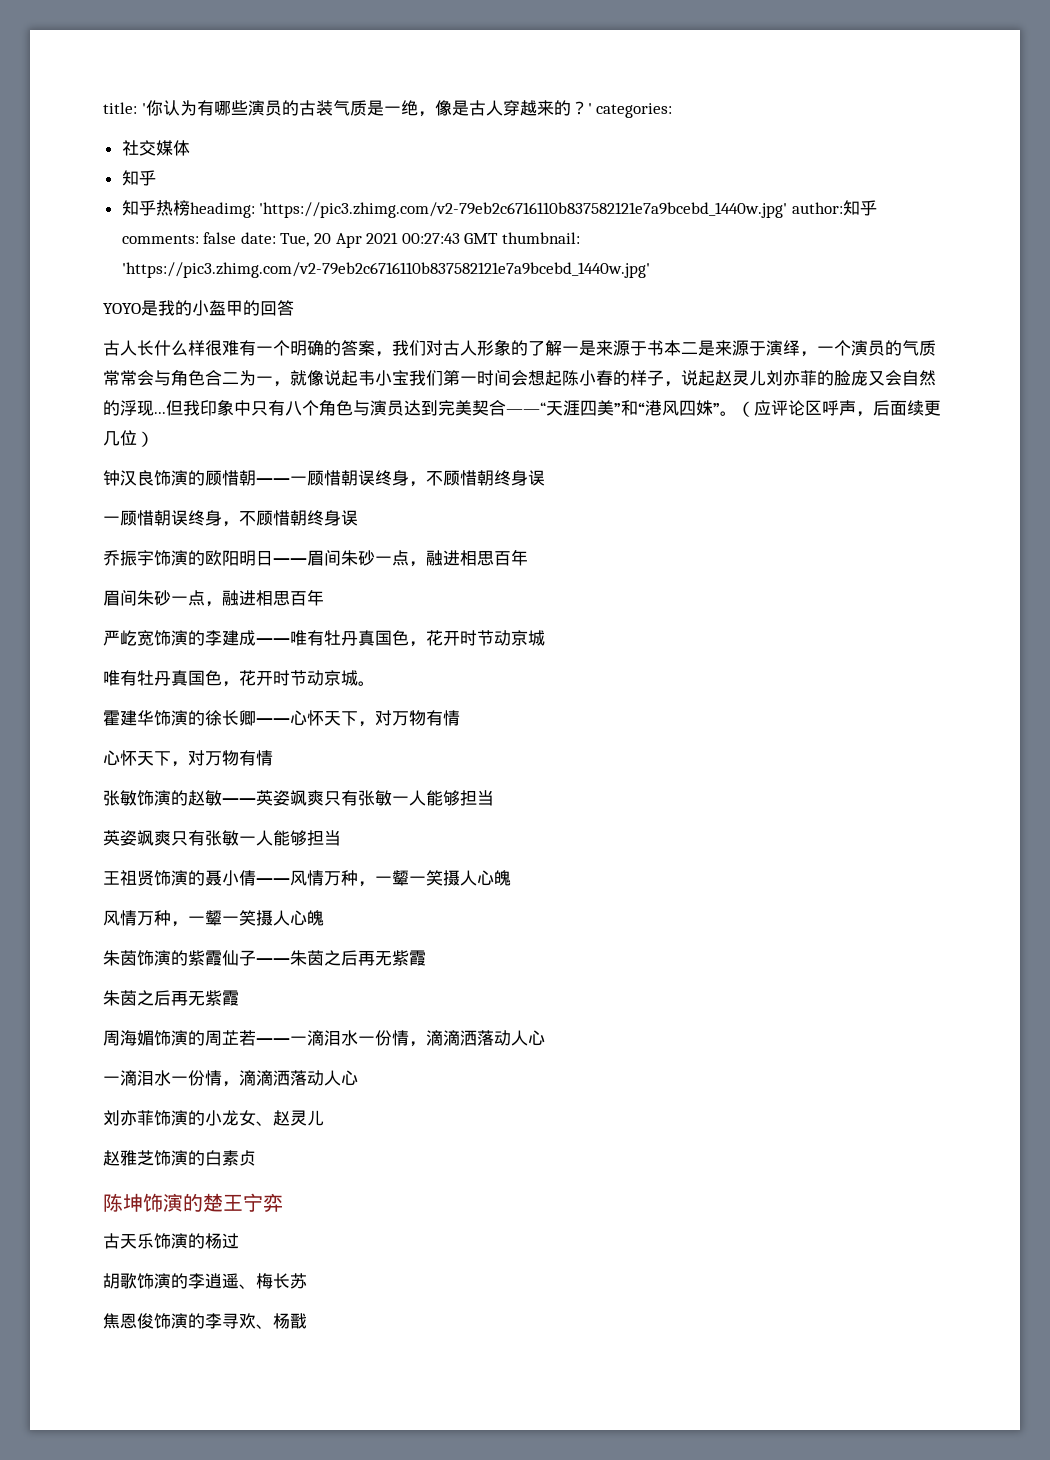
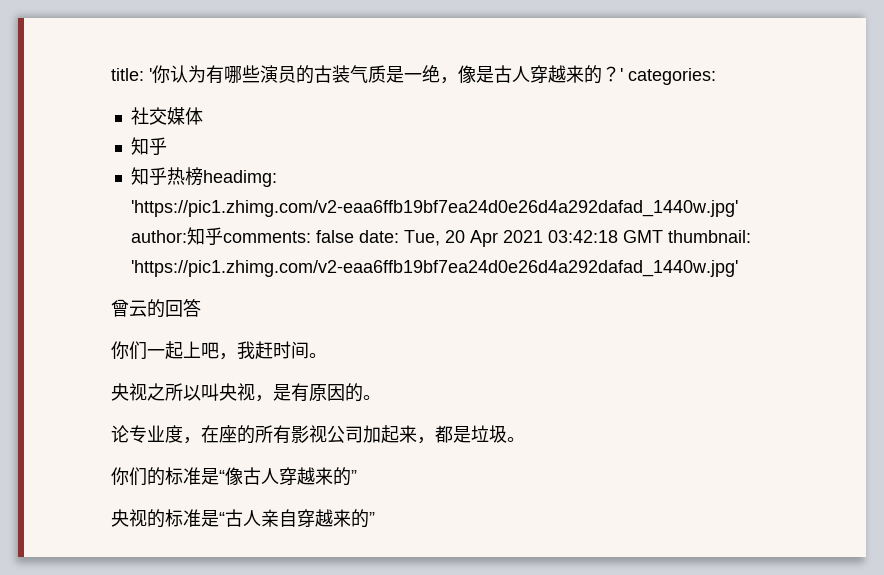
- 知乎热榜headimg: 'https://pic3.zhimg.com/v2-79eb2c6716110b837582121e7a9bcebd_1440w.jpg' author:知乎comments: false date: Tue, 20 Apr 2021 00:27:43 GMT thumbnail: 'https://pic3.zhimg.com/v2-79eb2c6716110b837582121e7a9bcebd_1440w.jpg'
- YOYO是我的小盔甲的回答
- 古人长什么样很难有一个明确的答案，我们对古人形象的了解一是来源于书本二是来源于演绎，一个演员的气质常常会与角色合二为一，就像说起韦小宝我们第一时间会想起陈小春的样子，说起赵灵儿刘亦菲的脸庞又会自然的浮现...但我印象中只有八个角色与演员达到完美契合——“天涯四美”和“港风四姝”。（应评论区呼声，后面续更几位）
- 钟汉良饰演的顾惜朝——一顾惜朝误终身，不顾惜朝终身误
- 一顾惜朝误终身，不顾惜朝终身误
- 乔振宇饰演的欧阳明日——眉间朱砂一点，融进相思百年
- 眉间朱砂一点，融进相思百年
- 严屹宽饰演的李建成——唯有牡丹真国色，花开时节动京城
- 唯有牡丹真国色，花开时节动京城。
- 霍建华饰演的徐长卿——心怀天下，对万物有情
- 心怀天下，对万物有情
- 张敏饰演的赵敏——英姿飒爽只有张敏一人能够担当
- 英姿飒爽只有张敏一人能够担当
- 王祖贤饰演的聂小倩——风情万种，一颦一笑摄人心魄
- 风情万种，一颦一笑摄人心魄
- 朱茵饰演的紫霞仙子——朱茵之后再无紫霞
- 朱茵之后再无紫霞
- 周海媚饰演的周芷若——一滴泪水一份情，滴滴洒落动人心
- 一滴泪水一份情，滴滴洒落动人心
- 刘亦菲饰演的小龙女、赵灵儿
- 赵雅芝饰演的白素贞
- 陈坤饰演的楚王宁弈
- 古天乐饰演的杨过
- 胡歌饰演的李逍遥、梅长苏
- 焦恩俊饰演的李寻欢、杨戬
+ 知乎热榜headimg: 'https://pic1.zhimg.com/v2-eaa6ffb19bf7ea24d0e26d4a292dafad_1440w.jpg' author:知乎comments: false date: Tue, 20 Apr 2021 03:42:18 GMT thumbnail: 'https://pic1.zhimg.com/v2-eaa6ffb19bf7ea24d0e26d4a292dafad_1440w.jpg'
+ 曾云的回答
+ 你们一起上吧，我赶时间。
+ 央视之所以叫央视，是有原因的。
+ 论专业度，在座的所有影视公司加起来，都是垃圾。
+ 你们的标准是“像古人穿越来的”
+ 央视的标准是“古人亲自穿越来的”

